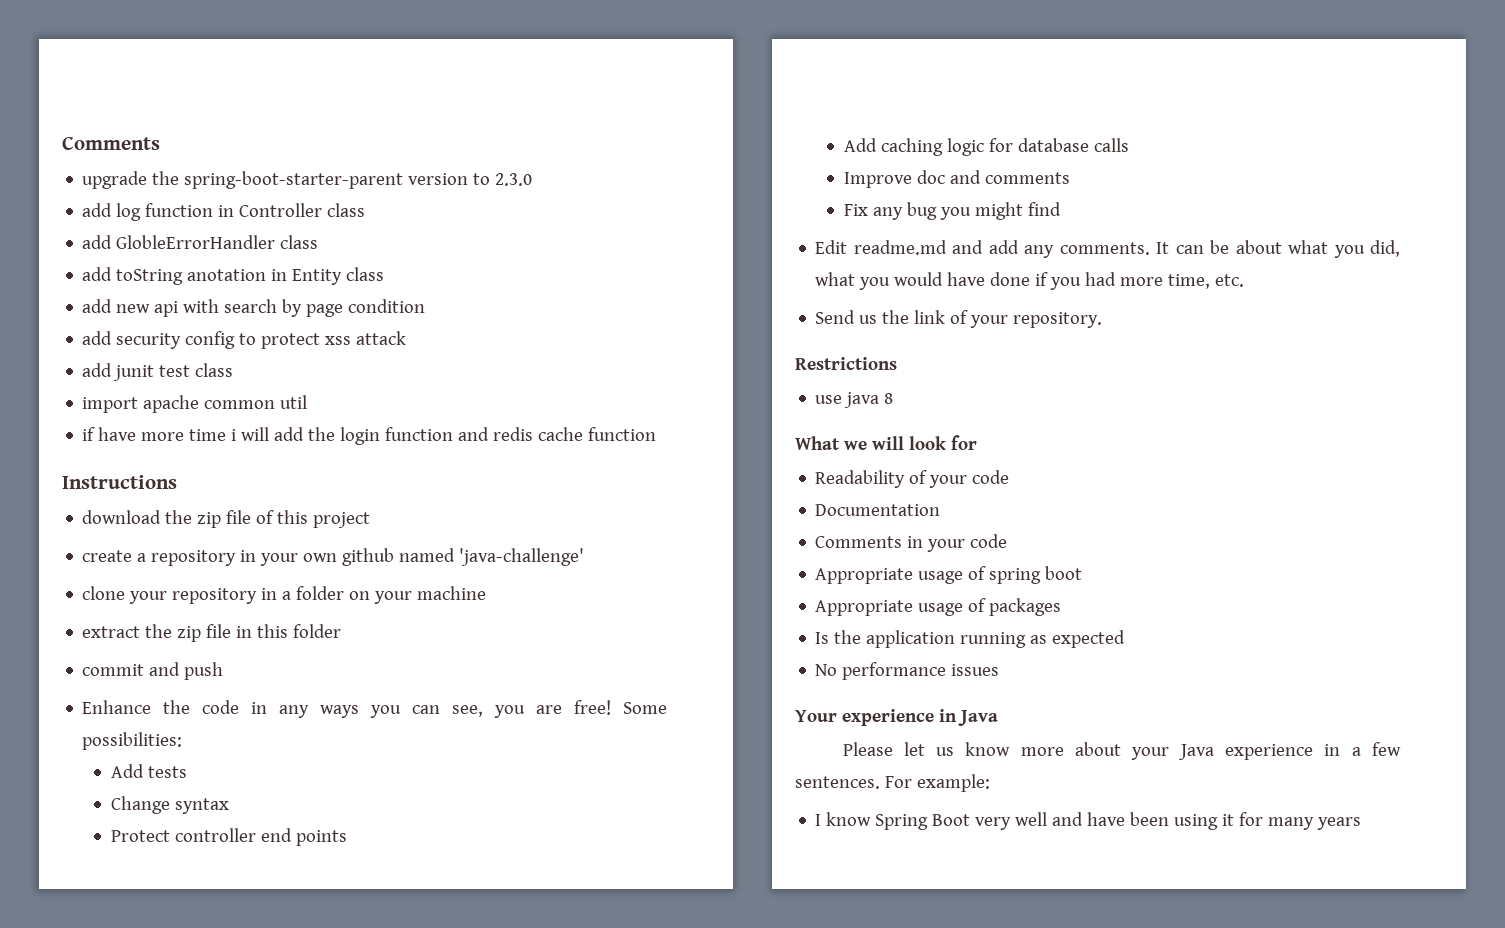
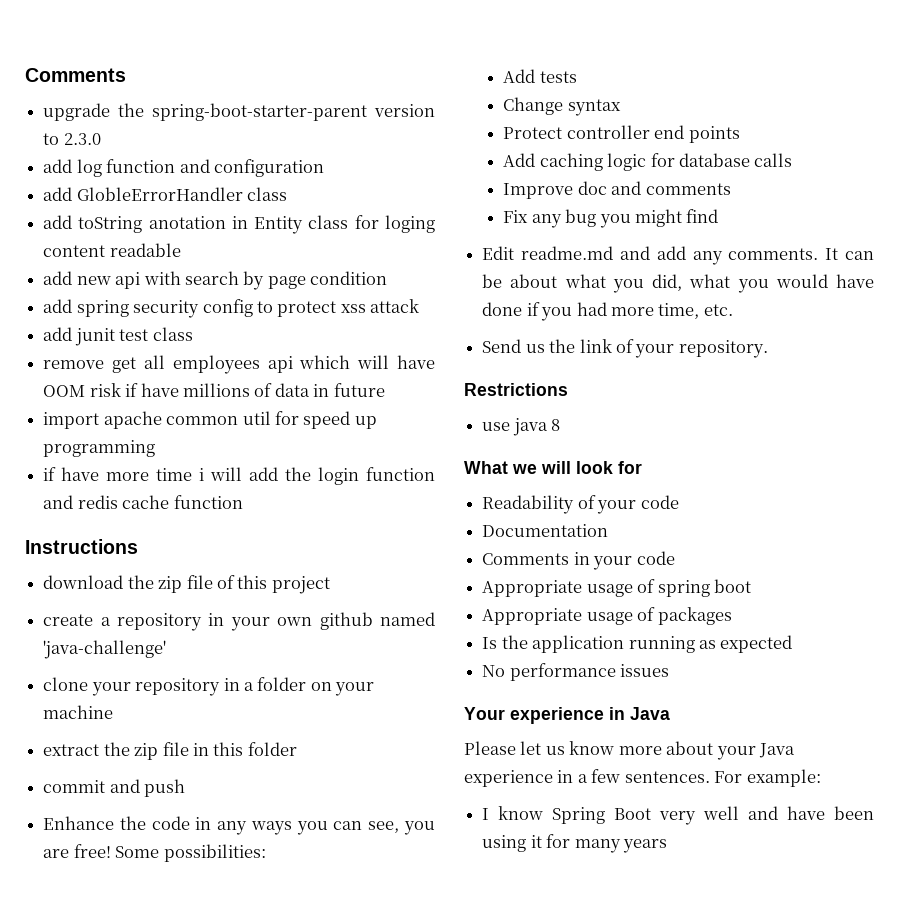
- add log function in Controller class
+ add log function and configuration
- add toString anotation in Entity class
+ add toString anotation in Entity class for loging content readable
- add security config to protect xss attack
+ add spring security config to protect xss attack
+ remove get all employees api which will have OOM risk if have millions of data in future
- import apache common util
+ import apache common util for speed up programming

